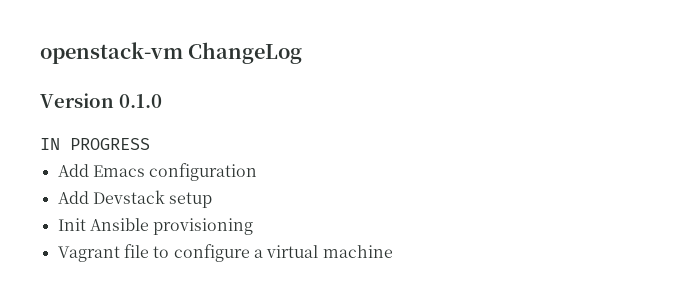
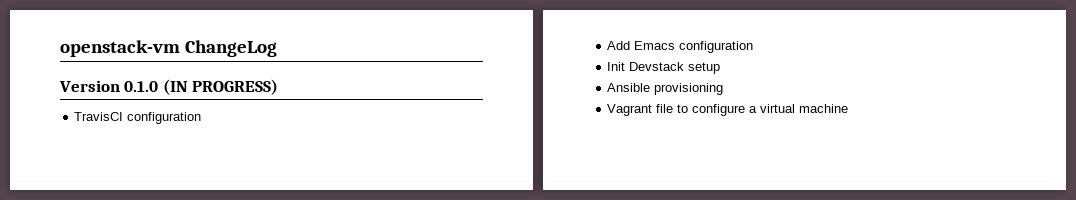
- Version 0.1.0
- IN PROGRESS
+ Version 0.1.0 (IN PROGRESS)
+ TravisCI configuration
- Add Devstack setup
+ Init Devstack setup
- Init Ansible provisioning
+ Ansible provisioning

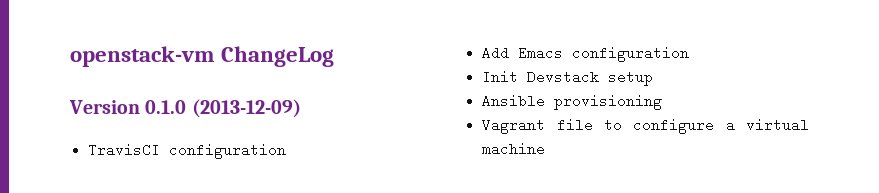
- Version 0.1.0 (IN PROGRESS)
+ Version 0.1.0 (2013-12-09)

